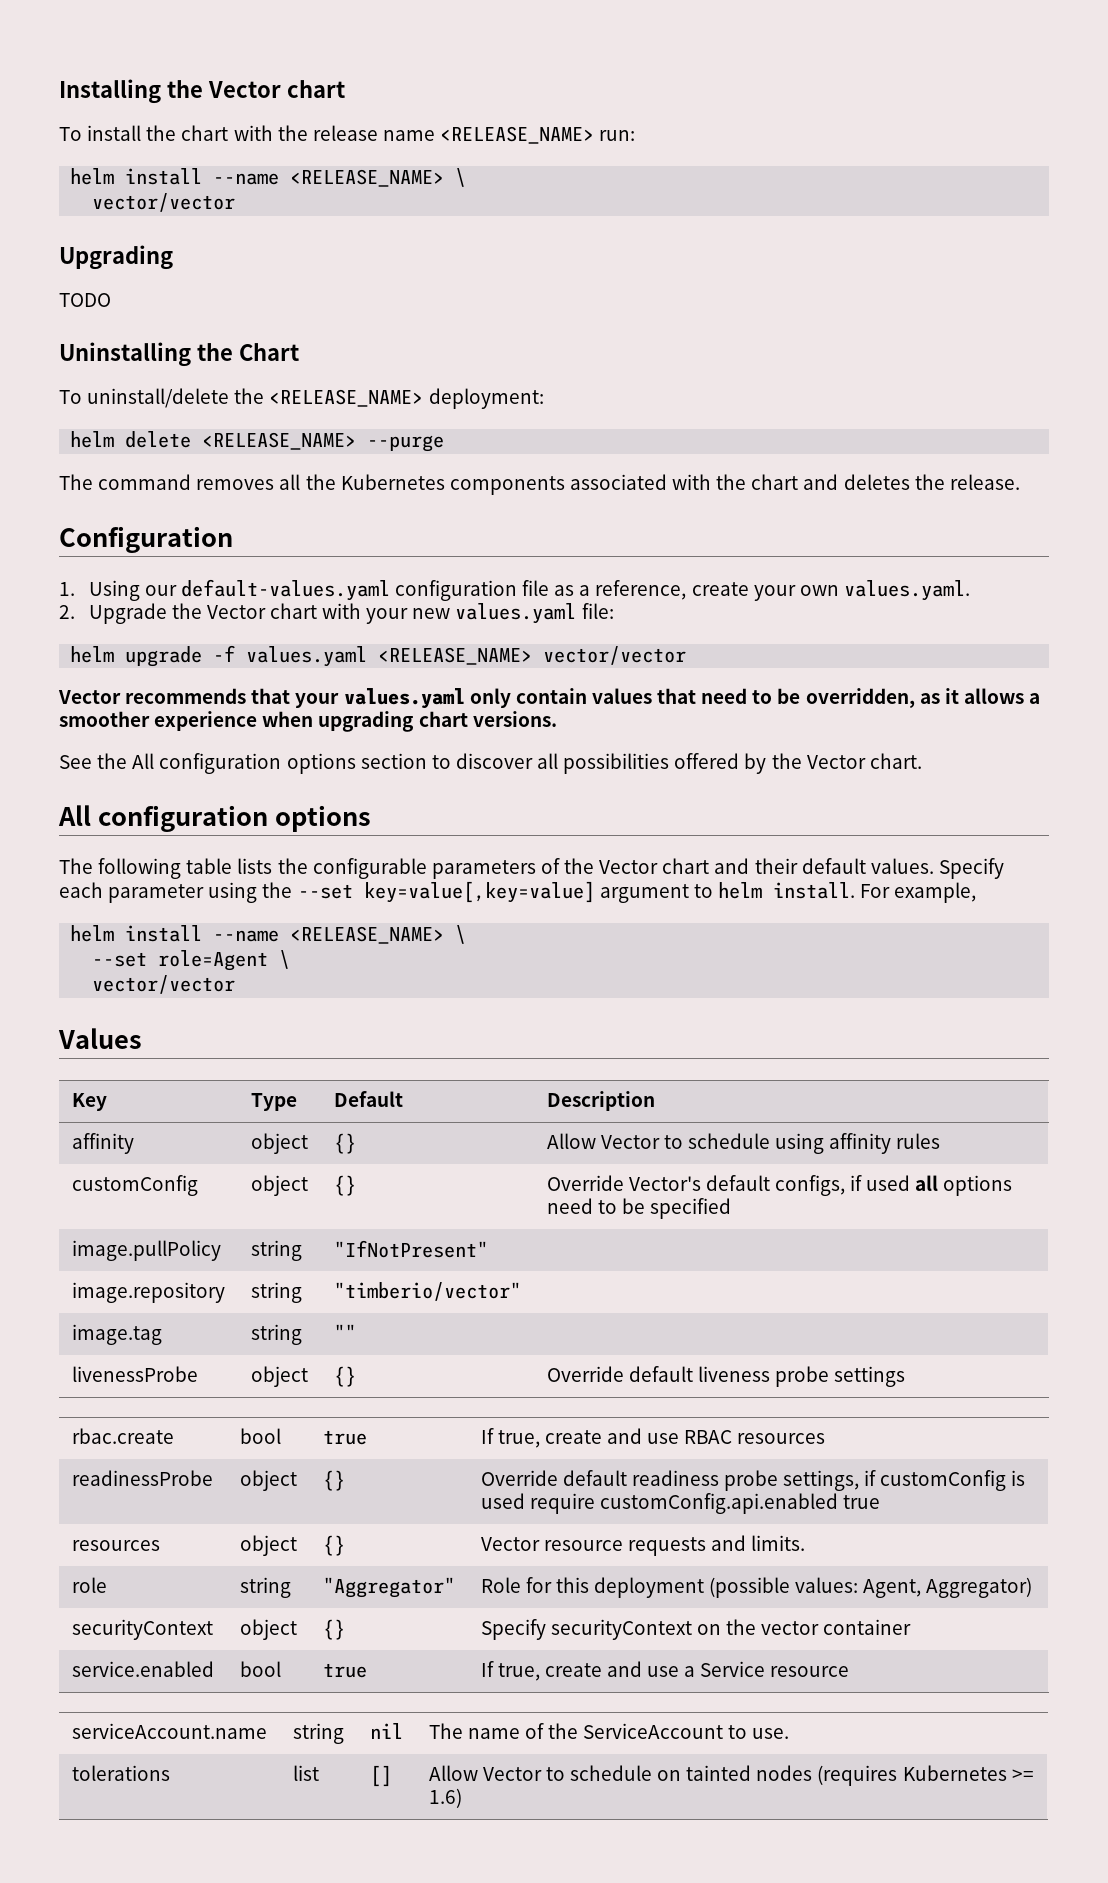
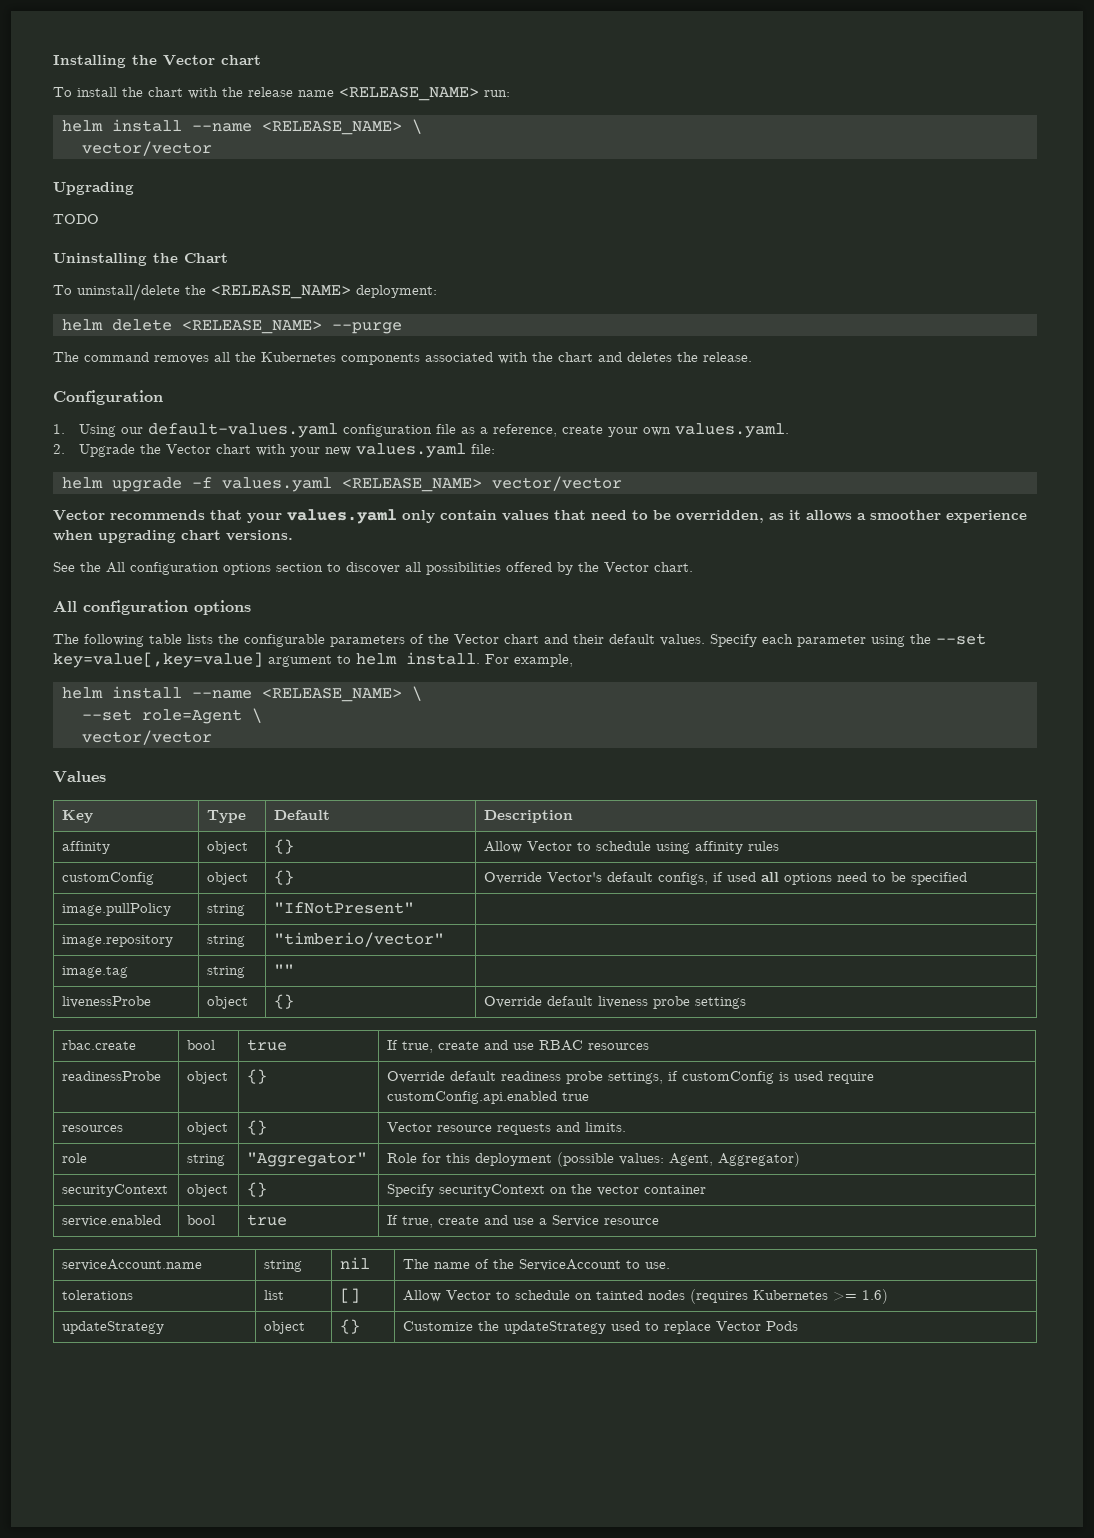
+ updateStrategy | object | {} | Customize the updateStrategy used to replace Vector Pods

